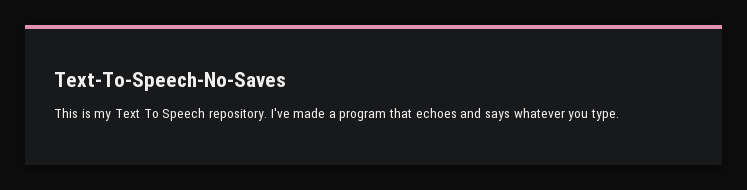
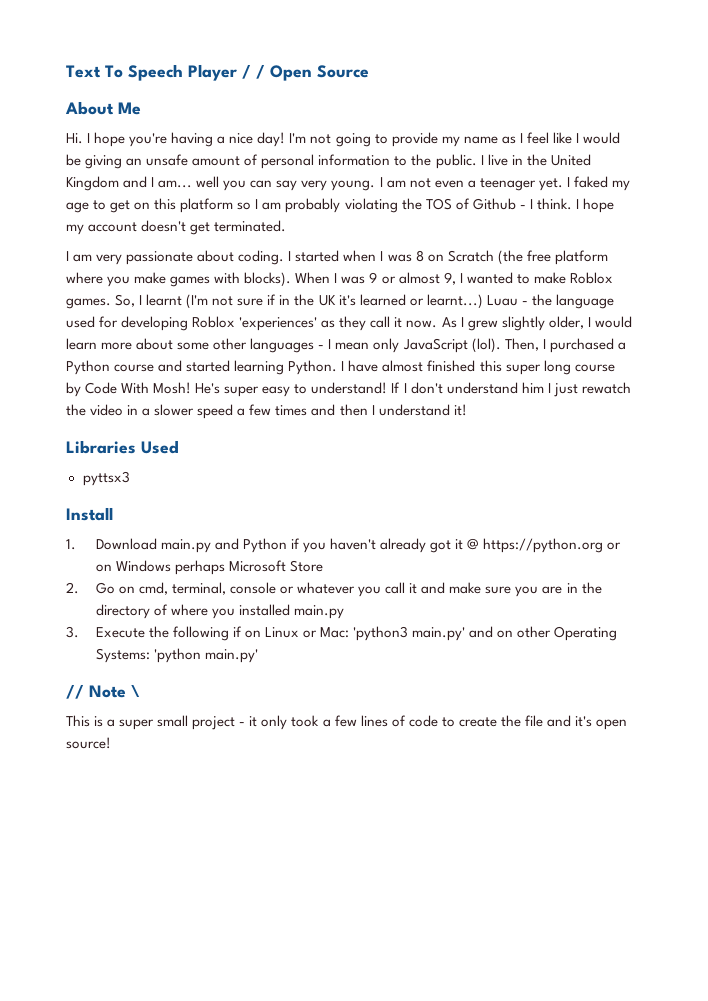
- Text-To-Speech-No-Saves
- This is my Text To Speech repository. I've made a program that echoes and says whatever you type.
+ Text To Speech Player / / Open Source
+ About Me
+ Hi. I hope you're having a nice day! I'm not going to provide my name as I feel like I would be giving an unsafe amount of personal information to the public. I live in the United Kingdom and I am... well you can say very young. I am not even a teenager yet. I faked my age to get on this platform so I am probably violating the TOS of Github - I think. I hope my account doesn't get terminated.
+ I am very passionate about coding. I started when I was 8 on Scratch (the free platform where you make games with blocks). When I was 9 or almost 9, I wanted to make Roblox games. So, I learnt (I'm not sure if in the UK it's learned or learnt...) Luau - the language used for developing Roblox 'experiences' as they call it now. As I grew slightly older, I would learn more about some other languages - I mean only JavaScript (lol). Then, I purchased a Python course and started learning Python. I have almost finished this super long course by Code With Mosh! He's super easy to understand! If I don't understand him I just rewatch the video in a slower speed a few times and then I understand it!
+ Libraries Used
+ pyttsx3
+ Install
+ 1. Download main.py and Python if you haven't already got it @ https://python.org or on Windows perhaps Microsoft Store
+ 2. Go on cmd, terminal, console or whatever you call it and make sure you are in the directory of where you installed main.py
+ 3. Execute the following if on Linux or Mac: 'python3 main.py' and on other Operating Systems: 'python main.py'
+ // Note \
+ This is a super small project - it only took a few lines of code to create the file and it's open source!

